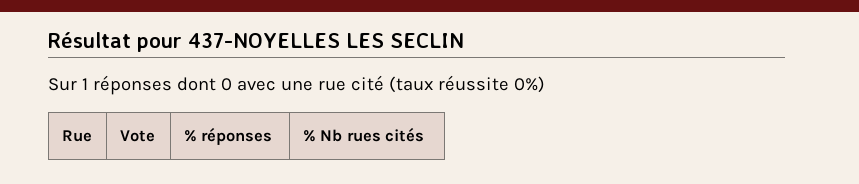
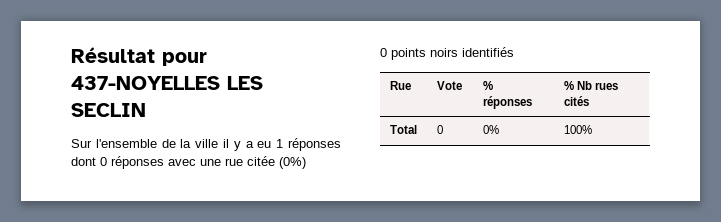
- Sur 1 réponses dont 0 avec une rue cité (taux réussite 0%)
+ Sur l'ensemble de la ville il y a eu 1 réponses dont 0 réponses avec une rue citée (0%)
+ 0 points noirs identifiés
+ Total | 0 | 0% | 100%

